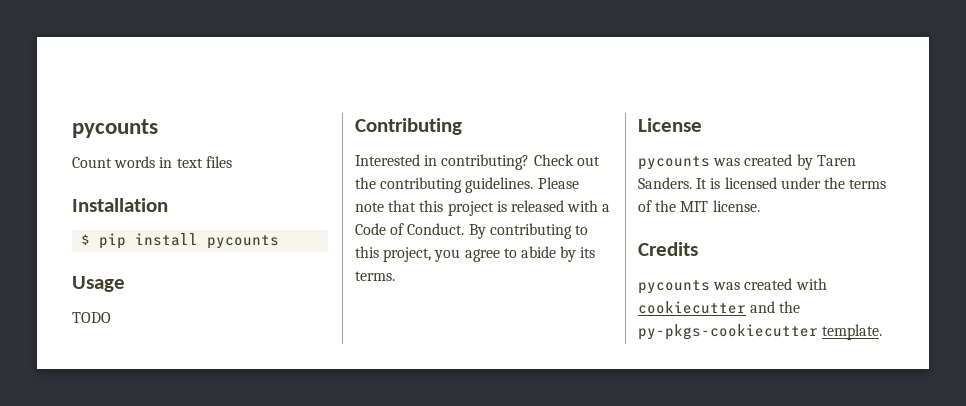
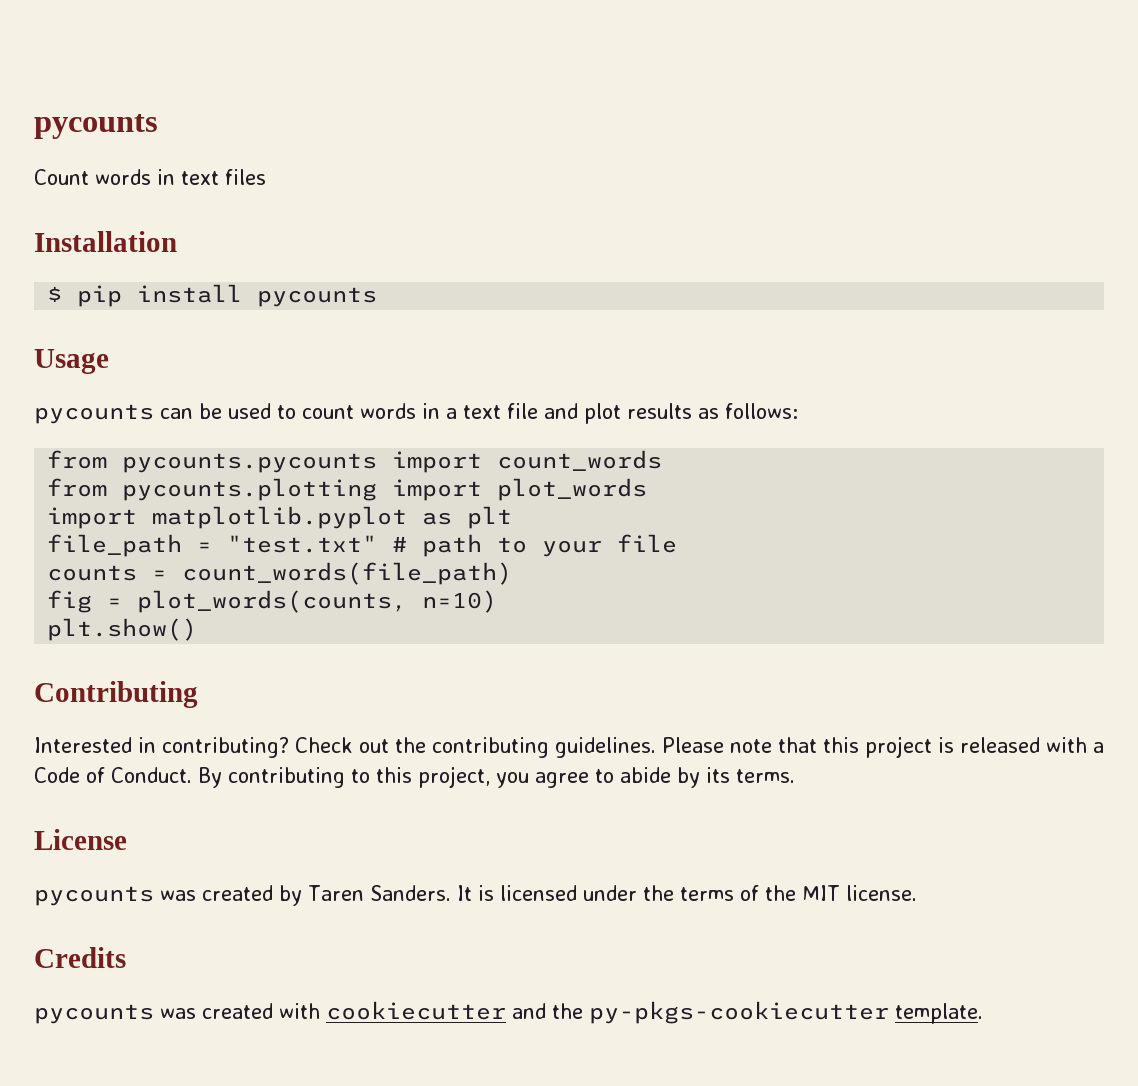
- TODO
+ pycounts can be used to count words in a text file and plot results as follows:
+ from pycounts.pycounts import count_words
+ from pycounts.plotting import plot_words
+ import matplotlib.pyplot as plt
+ file_path = "test.txt" # path to your file
+ counts = count_words(file_path)
+ fig = plot_words(counts, n=10)
+ plt.show()

